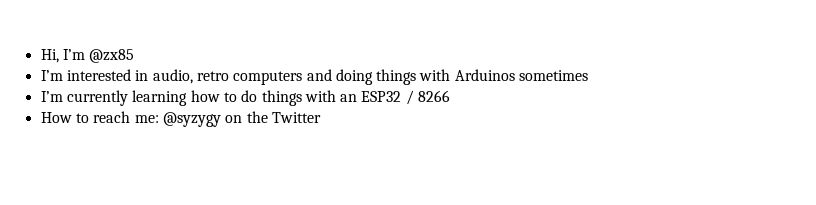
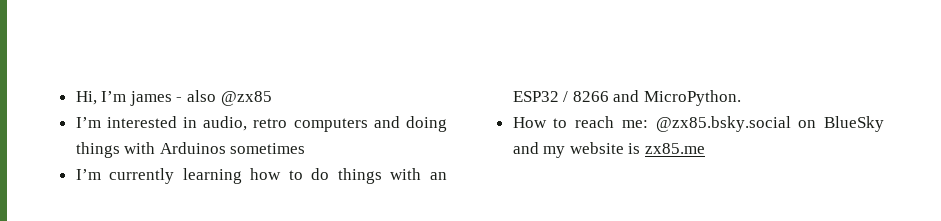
- Hi, I’m @zx85
+ Hi, I’m james - also @zx85
- I’m currently learning how to do things with an ESP32 / 8266
+ I’m currently learning how to do things with an ESP32 / 8266 and MicroPython.
- How to reach me: @syzygy on the Twitter
+ How to reach me: @zx85.bsky.social on BlueSky and my website is zx85.me

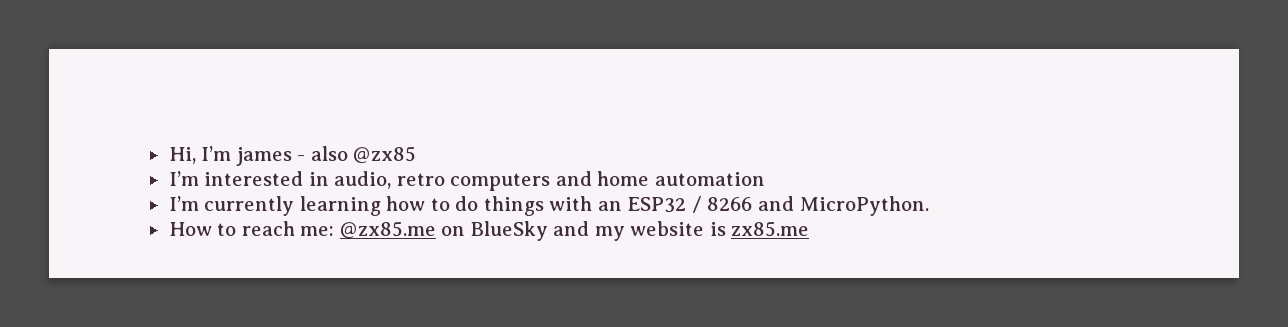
- I’m interested in audio, retro computers and doing things with Arduinos sometimes
+ I’m interested in audio, retro computers and home automation
- How to reach me: @zx85.bsky.social on BlueSky and my website is zx85.me
+ How to reach me: @zx85.me on BlueSky and my website is zx85.me

